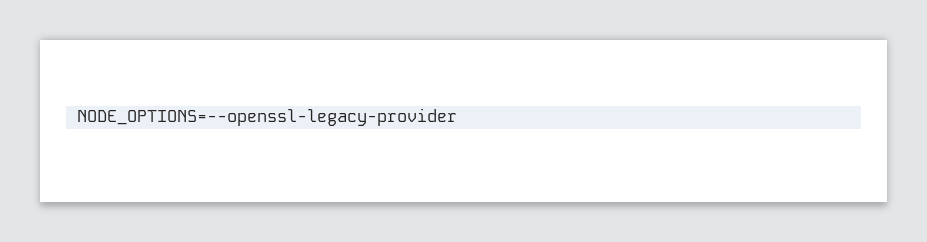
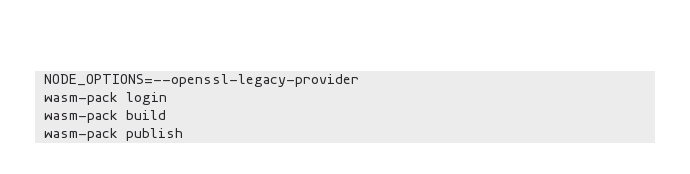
+ wasm-pack login
+ wasm-pack build
+ wasm-pack publish

